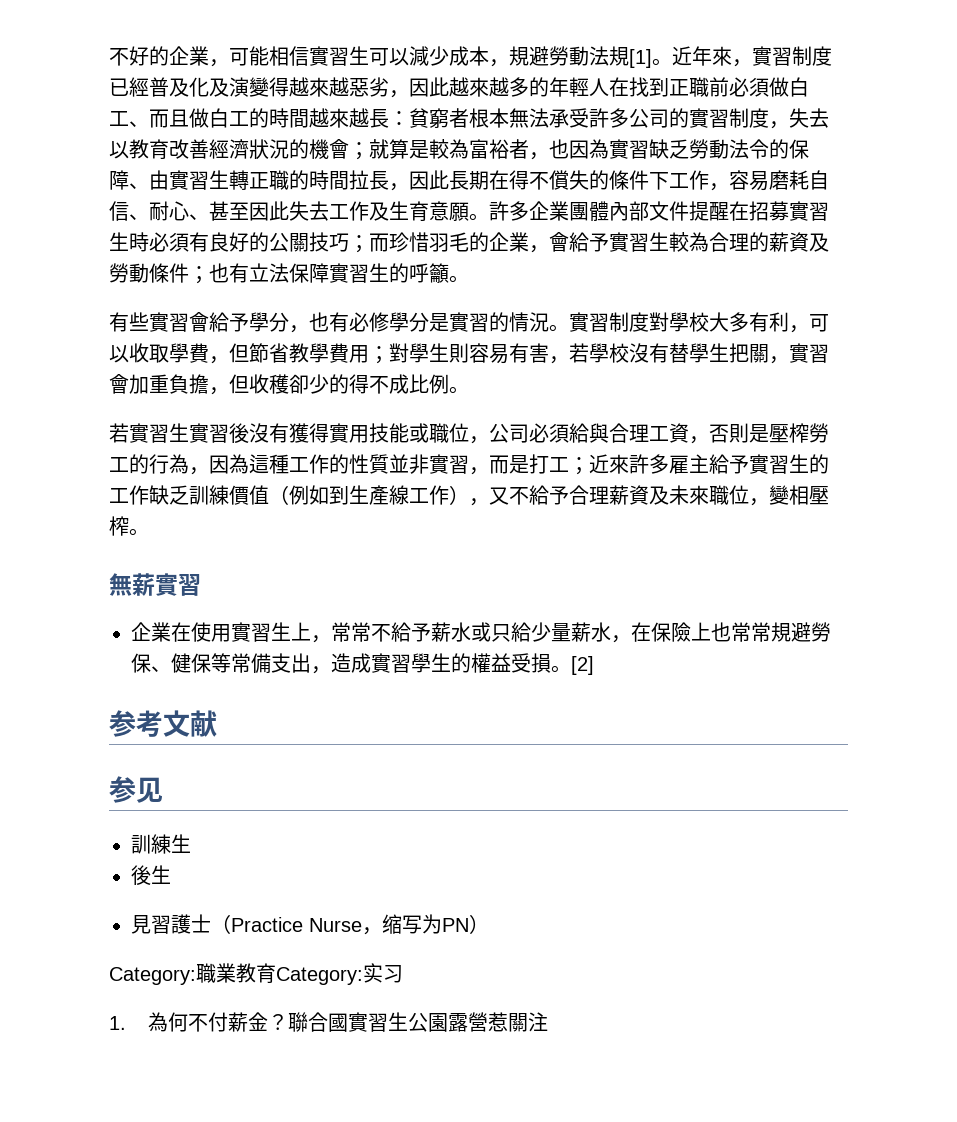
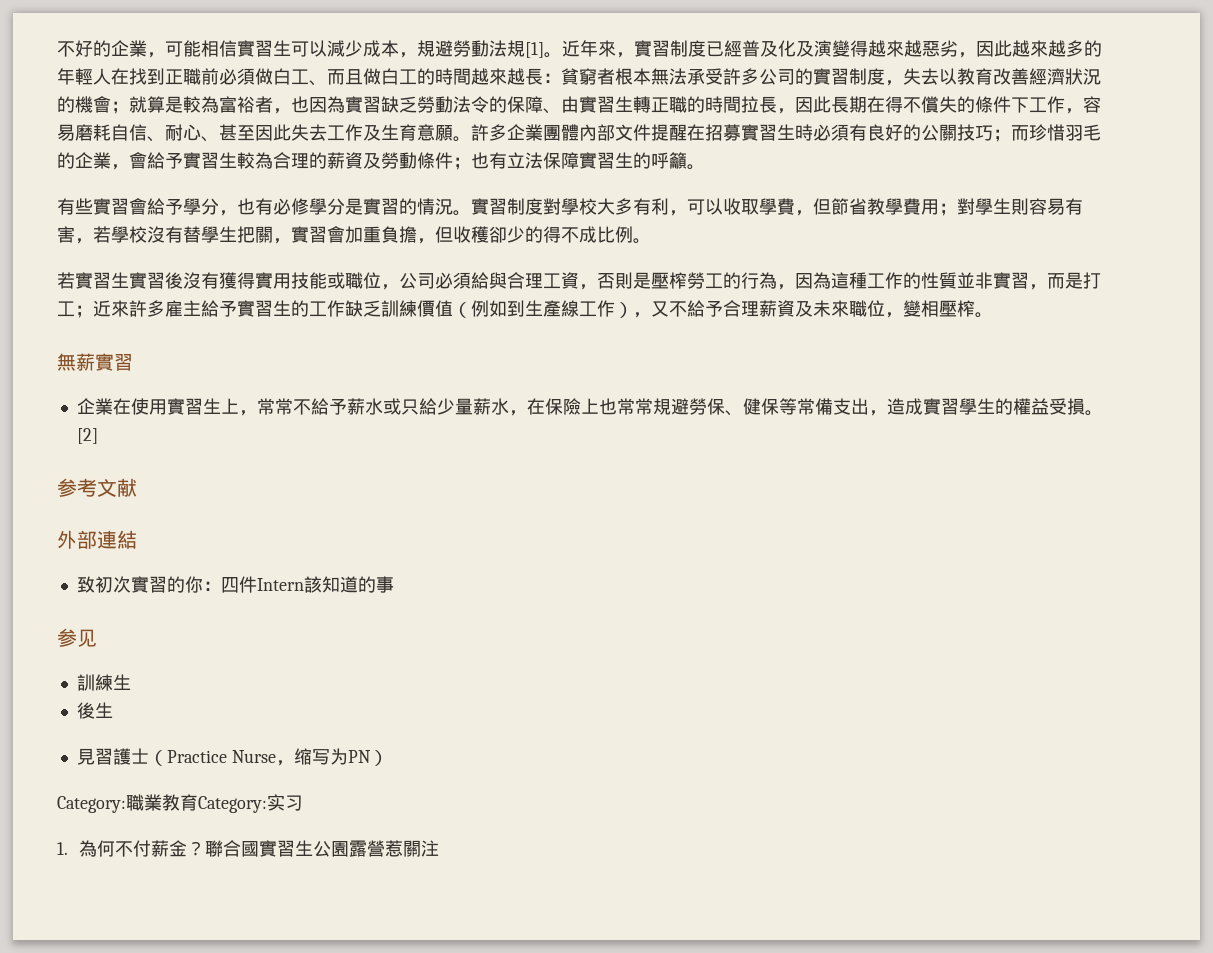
+ 外部連結
+ 致初次實習的你：四件Intern該知道的事

